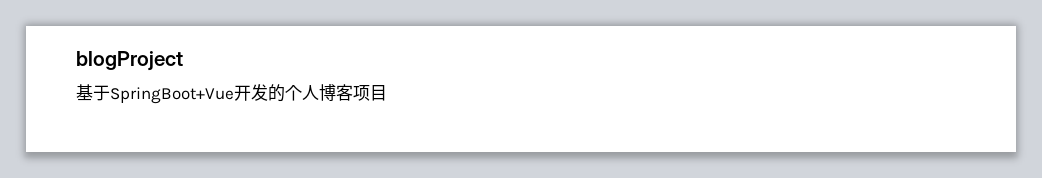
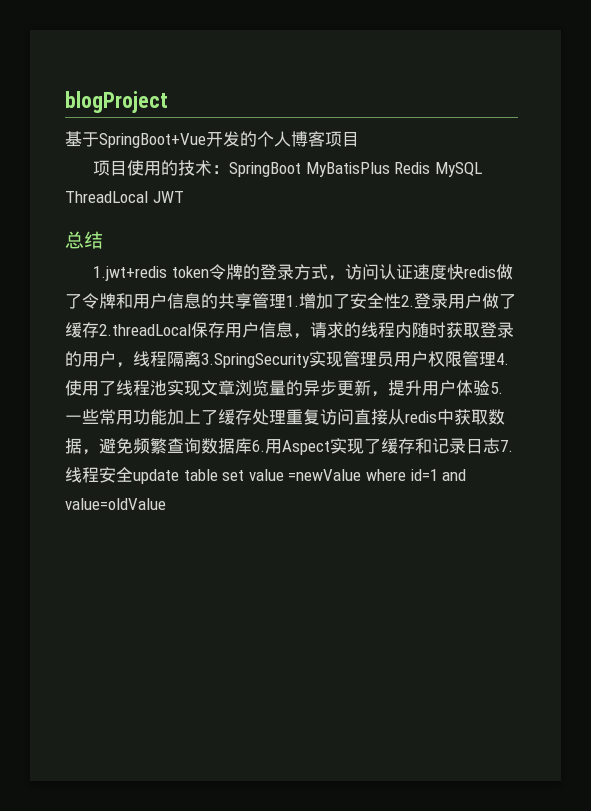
+ 项目使用的技术：SpringBoot MyBatisPlus Redis MySQL ThreadLocal JWT
+ 总结
+ 1.jwt+redis token令牌的登录方式，访问认证速度快redis做了令牌和用户信息的共享管理1.增加了安全性2.登录用户做了缓存2.threadLocal保存用户信息，请求的线程内随时获取登录的用户，线程隔离3.SpringSecurity实现管理员用户权限管理4.使用了线程池实现文章浏览量的异步更新，提升用户体验5.一些常用功能加上了缓存处理重复访问直接从redis中获取数据，避免频繁查询数据库6.用Aspect实现了缓存和记录日志7.线程安全update table set value =newValue where id=1 and value=oldValue

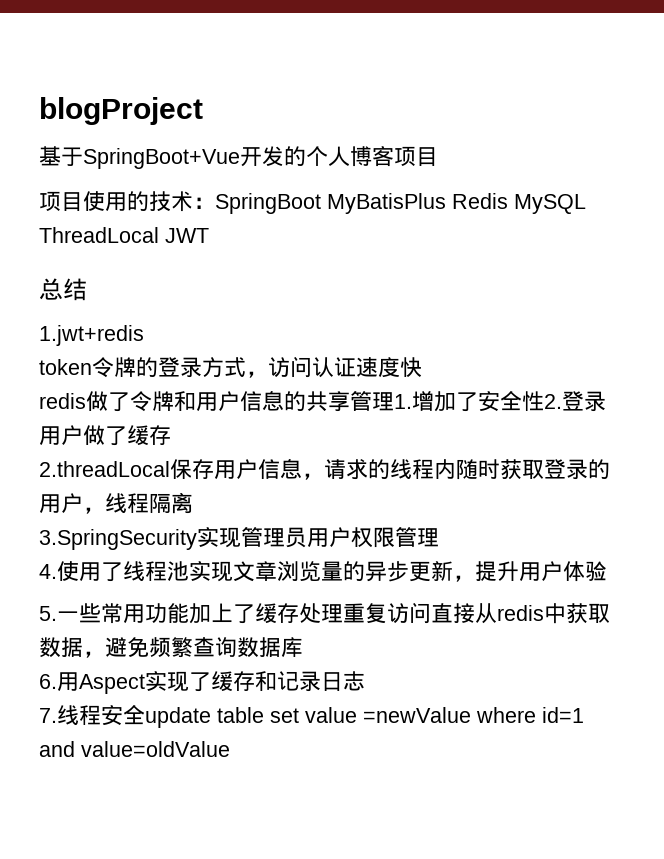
- 1.jwt+redis token令牌的登录方式，访问认证速度快redis做了令牌和用户信息的共享管理1.增加了安全性2.登录用户做了缓存2.threadLocal保存用户信息，请求的线程内随时获取登录的用户，线程隔离3.SpringSecurity实现管理员用户权限管理4.使用了线程池实现文章浏览量的异步更新，提升用户体验5.一些常用功能加上了缓存处理重复访问直接从redis中获取数据，避免频繁查询数据库6.用Aspect实现了缓存和记录日志7.线程安全update table set value =newValue where id=1 and value=oldValue
+ 1.jwt+redis
+ token令牌的登录方式，访问认证速度快
+ redis做了令牌和用户信息的共享管理1.增加了安全性2.登录用户做了缓存
+ 2.threadLocal保存用户信息，请求的线程内随时获取登录的用户，线程隔离
+ 3.SpringSecurity实现管理员用户权限管理
+ 4.使用了线程池实现文章浏览量的异步更新，提升用户体验
+ 5.一些常用功能加上了缓存处理重复访问直接从redis中获取数据，避免频繁查询数据库
+ 6.用Aspect实现了缓存和记录日志
+ 7.线程安全update table set value =newValue where id=1 and value=oldValue

